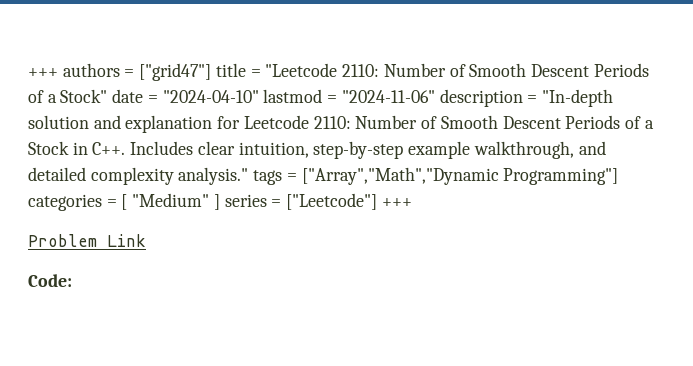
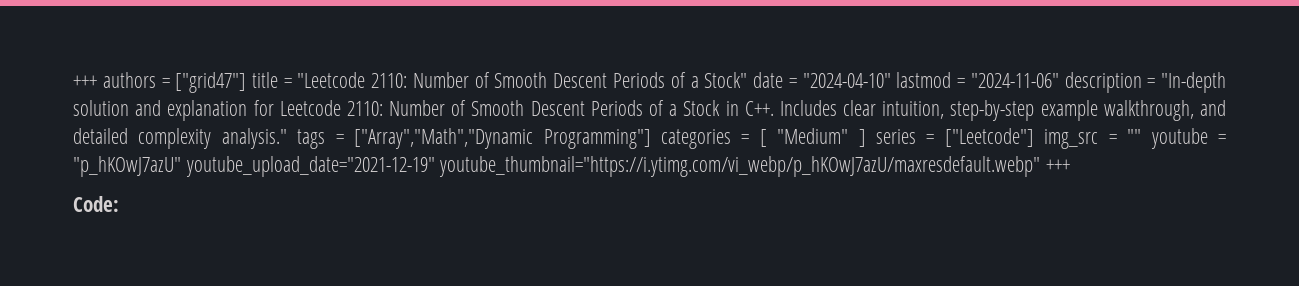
- Number of Smooth Descent Periods of a Stock in C++. Includes clear intuition, step-by-step example walkthrough, and detailed complexity analysis." tags = ["Array","Math","Dynamic Programming"] categories = [ "Medium" ] series = ["Leetcode"] +++
- Problem Link
+ Number of Smooth Descent Periods of a Stock in C++. Includes clear intuition, step-by-step example walkthrough, and detailed complexity analysis." tags = ["Array","Math","Dynamic Programming"] categories = [ "Medium" ] series = ["Leetcode"] img_src = "" youtube = "p_hKOwJ7azU" youtube_upload_date="2021-12-19" youtube_thumbnail="https://i.ytimg.com/vi_webp/p_hKOwJ7azU/maxresdefault.webp" +++

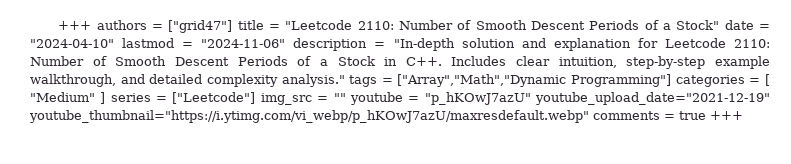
- Number of Smooth Descent Periods of a Stock in C++. Includes clear intuition, step-by-step example walkthrough, and detailed complexity analysis." tags = ["Array","Math","Dynamic Programming"] categories = [ "Medium" ] series = ["Leetcode"] img_src = "" youtube = "p_hKOwJ7azU" youtube_upload_date="2021-12-19" youtube_thumbnail="https://i.ytimg.com/vi_webp/p_hKOwJ7azU/maxresdefault.webp" +++
- Code:
+ Number of Smooth Descent Periods of a Stock in C++. Includes clear intuition, step-by-step example walkthrough, and detailed complexity analysis." tags = ["Array","Math","Dynamic Programming"] categories = [ "Medium" ] series = ["Leetcode"] img_src = "" youtube = "p_hKOwJ7azU" youtube_upload_date="2021-12-19" youtube_thumbnail="https://i.ytimg.com/vi_webp/p_hKOwJ7azU/maxresdefault.webp" comments = true +++

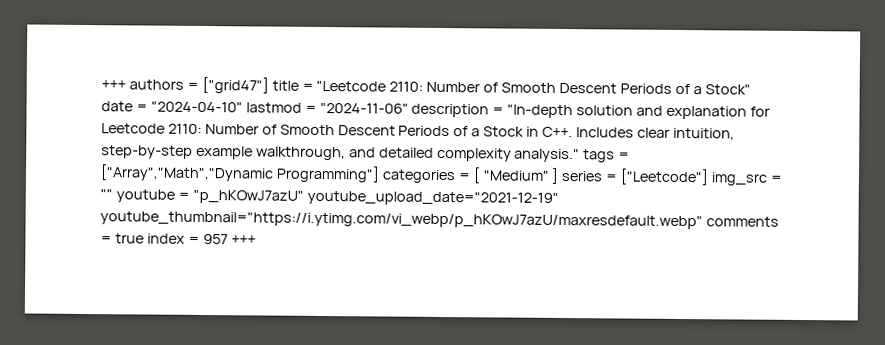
- Number of Smooth Descent Periods of a Stock in C++. Includes clear intuition, step-by-step example walkthrough, and detailed complexity analysis." tags = ["Array","Math","Dynamic Programming"] categories = [ "Medium" ] series = ["Leetcode"] img_src = "" youtube = "p_hKOwJ7azU" youtube_upload_date="2021-12-19" youtube_thumbnail="https://i.ytimg.com/vi_webp/p_hKOwJ7azU/maxresdefault.webp" comments = true +++
+ Number of Smooth Descent Periods of a Stock in C++. Includes clear intuition, step-by-step example walkthrough, and detailed complexity analysis." tags = ["Array","Math","Dynamic Programming"] categories = [ "Medium" ] series = ["Leetcode"] img_src = "" youtube = "p_hKOwJ7azU" youtube_upload_date="2021-12-19" youtube_thumbnail="https://i.ytimg.com/vi_webp/p_hKOwJ7azU/maxresdefault.webp" comments = true index = 957 +++

